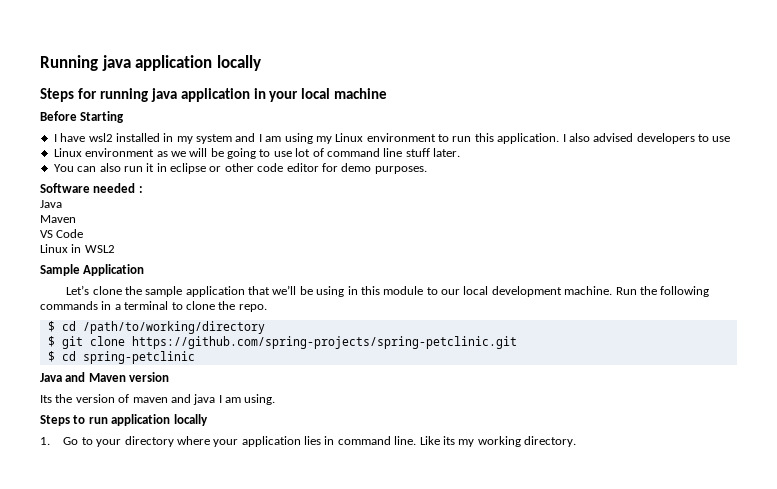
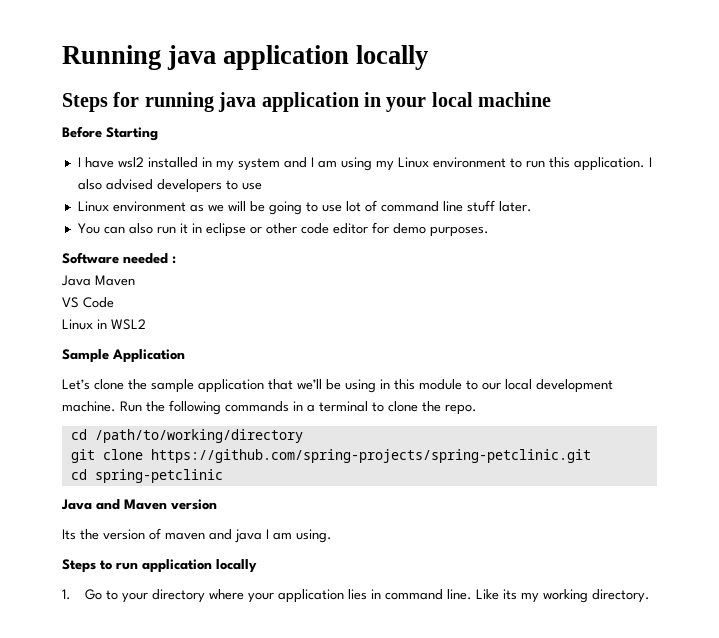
  Software needed :
- Java
- Maven
+ Java Maven
- $ cd /path/to/working/directory
+ cd /path/to/working/directory
- $ git clone https://github.com/spring-projects/spring-petclinic.git
+ git clone https://github.com/spring-projects/spring-petclinic.git
- $ cd spring-petclinic
+ cd spring-petclinic

